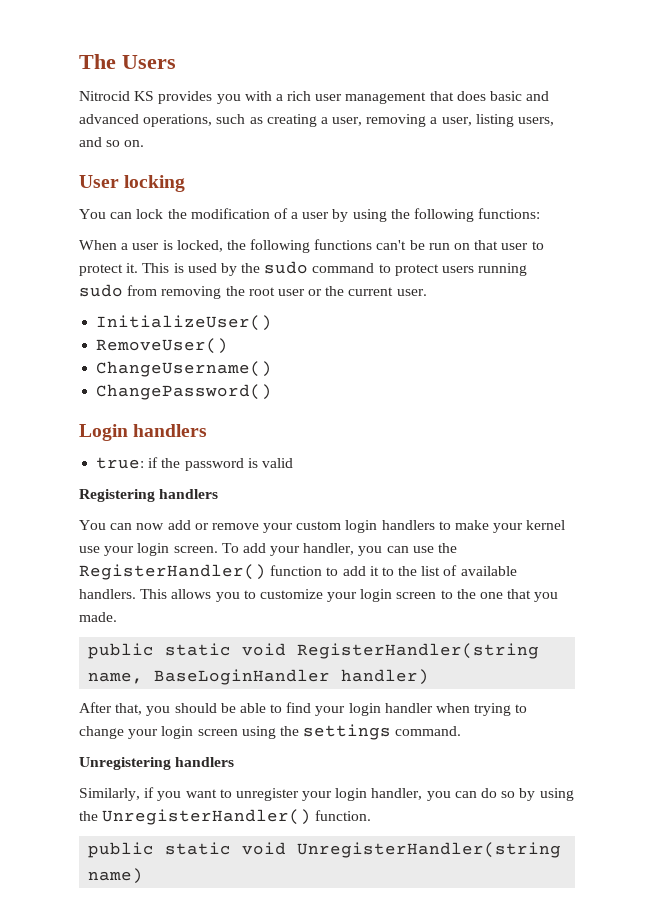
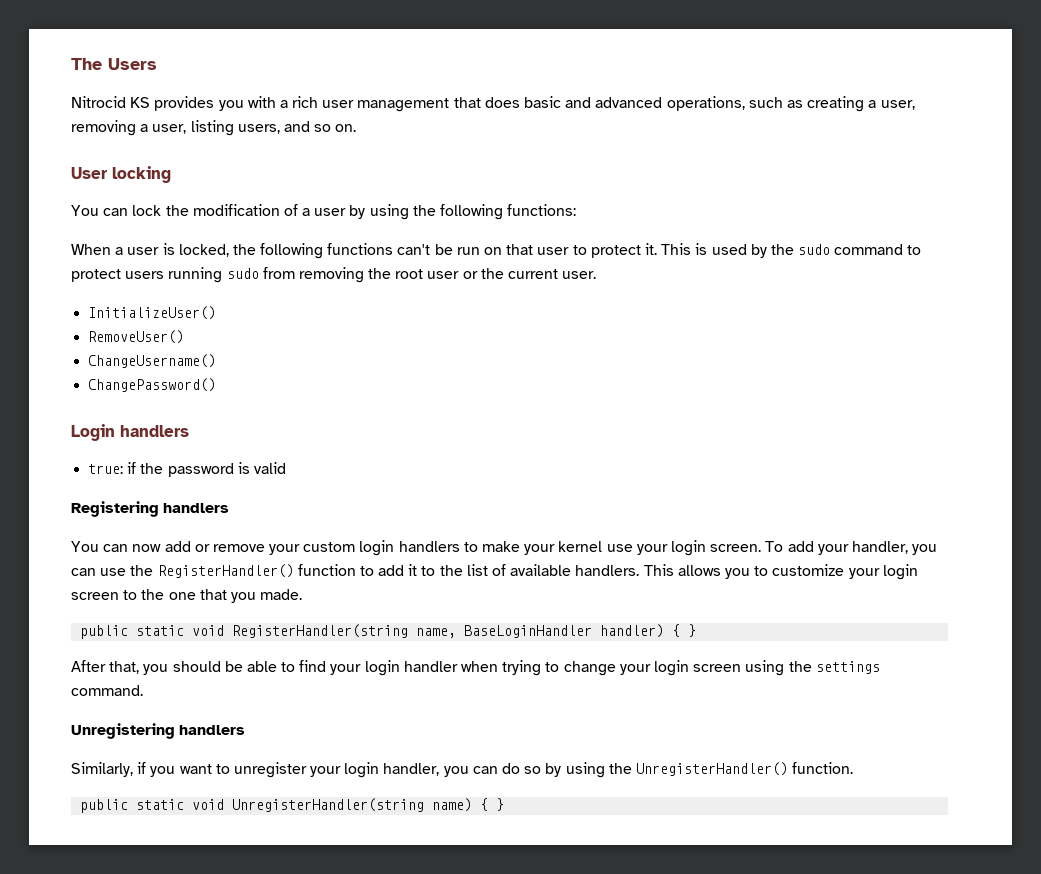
- public static void RegisterHandler(string name, BaseLoginHandler handler)
+ public static void RegisterHandler(string name, BaseLoginHandler handler) { }
- public static void UnregisterHandler(string name)
+ public static void UnregisterHandler(string name) { }

